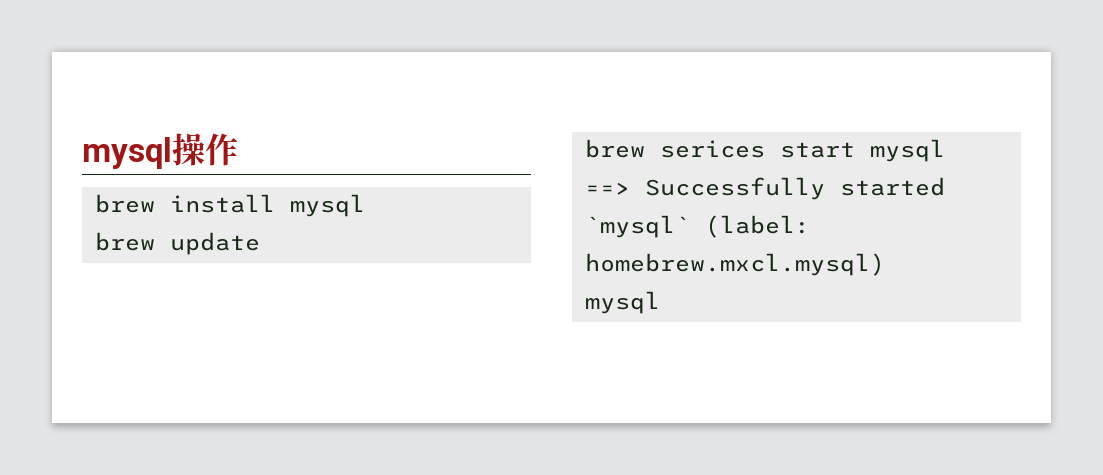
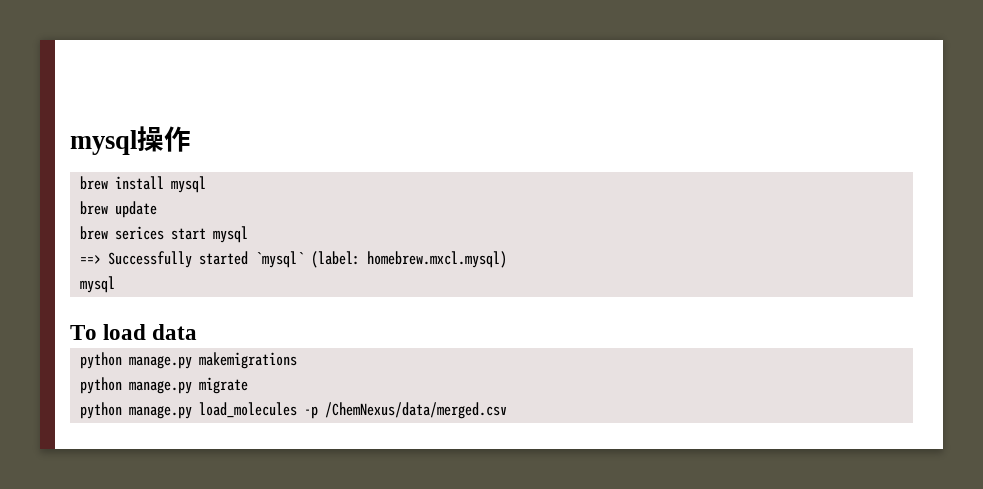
+ To load data
+ python manage.py makemigrations
+ python manage.py migrate
+ python manage.py load_molecules -p /ChemNexus/data/merged.csv

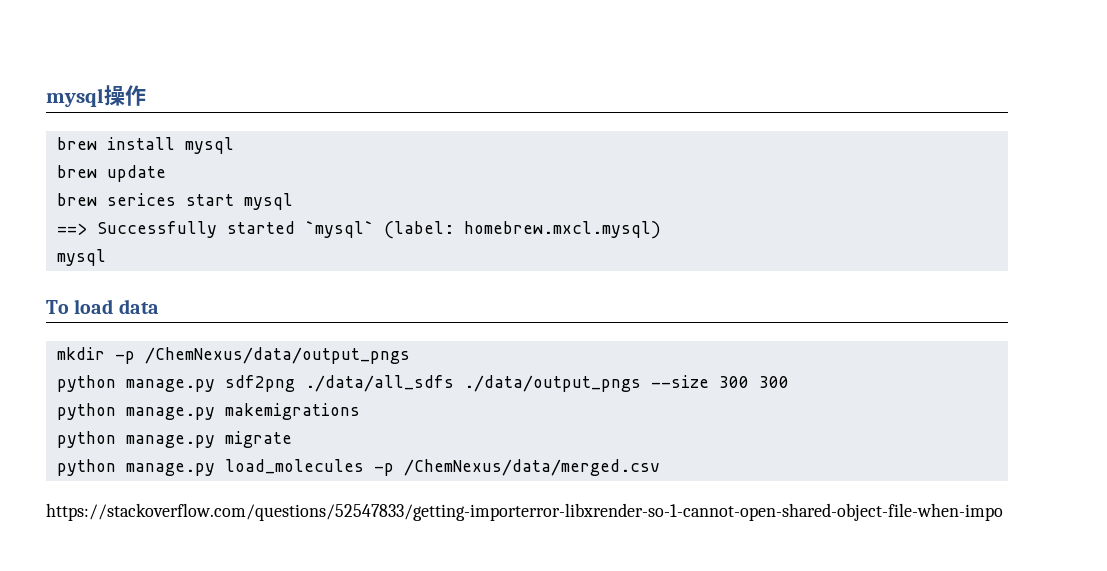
+ mkdir -p /ChemNexus/data/output_pngs
+ python manage.py sdf2png ./data/all_sdfs ./data/output_pngs --size 300 300
+ https://stackoverflow.com/questions/52547833/getting-importerror-libxrender-so-1-cannot-open-shared-object-file-when-impo

